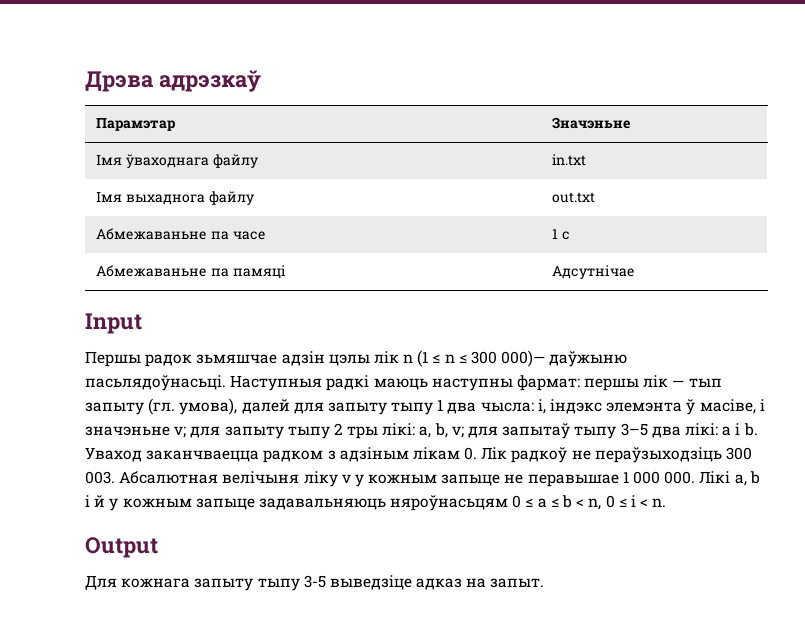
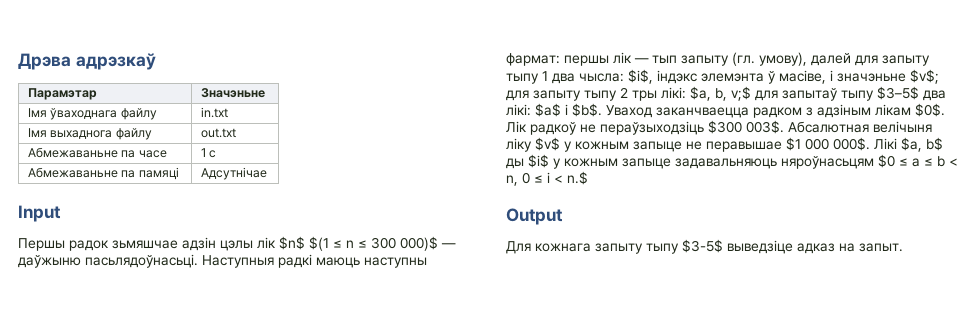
- Першы радок зьмяшчае адзін цэлы лік n (1 ≤ n ≤ 300 000)— даўжыню пасьлядоўнасьці.
+ Першы радок зьмяшчае адзін цэлы лік $n$ $(1 ≤ n ≤ 300 000)$ — даўжыню пасьлядоўнасьці.
- Наступныя радкі маюць наступны фармат: першы лік — тып запыту (гл. умова), далей для запыту тыпу 1 два чысла: і, індэкс элемэнта ў масіве, і значэньне v; для запыту тыпу 2 тры лікі: a, b, v; для запытаў тыпу 3–5 два лікі: a і b.
+ Наступныя радкі маюць наступны фармат: першы лік — тып запыту (гл. умову), далей для запыту тыпу 1 два чысла: $і$, індэкс элемэнта ў масіве, і значэньне $v$; для запыту тыпу 2 тры лікі: $a, b, v;$ для запытаў тыпу $3–5$ два лікі: $a$ і $b$.
- Уваход заканчваецца радком з адзіным лікам 0. Лік радкоў не пераўзыходзіць 300 003. Абсалютная велічыня ліку v у кожным запыце не перавышае 1 000 000. Лікі a, b і й у кожным запыце задавальняюць няроўнасьцям 0 ≤ a ≤ b < n, 0 ≤ i < n.
+ Уваход заканчваецца радком з адзіным лікам $0$. Лік радкоў не пераўзыходзіць $300 003$. Абсалютная велічыня ліку $v$ у кожным запыце не перавышае $1 000 000$. Лікі $a, b$ ды $i$ у кожным запыце задавальняюць няроўнасьцям $0 ≤ a ≤ b < n, 0 ≤ i < n.$
- Для кожнага запыту тыпу 3-5 выведзіце адказ на запыт.
+ Для кожнага запыту тыпу $3-5$ выведзіце адказ на запыт.

